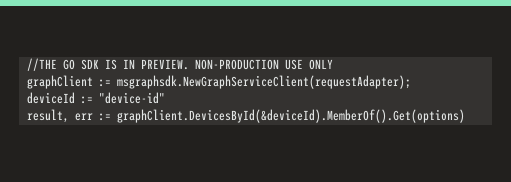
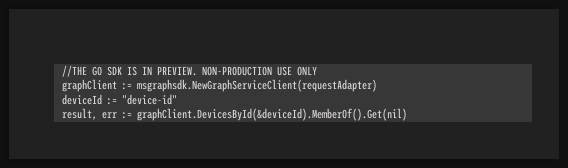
- graphClient := msgraphsdk.NewGraphServiceClient(requestAdapter);
+ graphClient := msgraphsdk.NewGraphServiceClient(requestAdapter)
- result, err := graphClient.DevicesById(&deviceId).MemberOf().Get(options)
+ result, err := graphClient.DevicesById(&deviceId).MemberOf().Get(nil)

